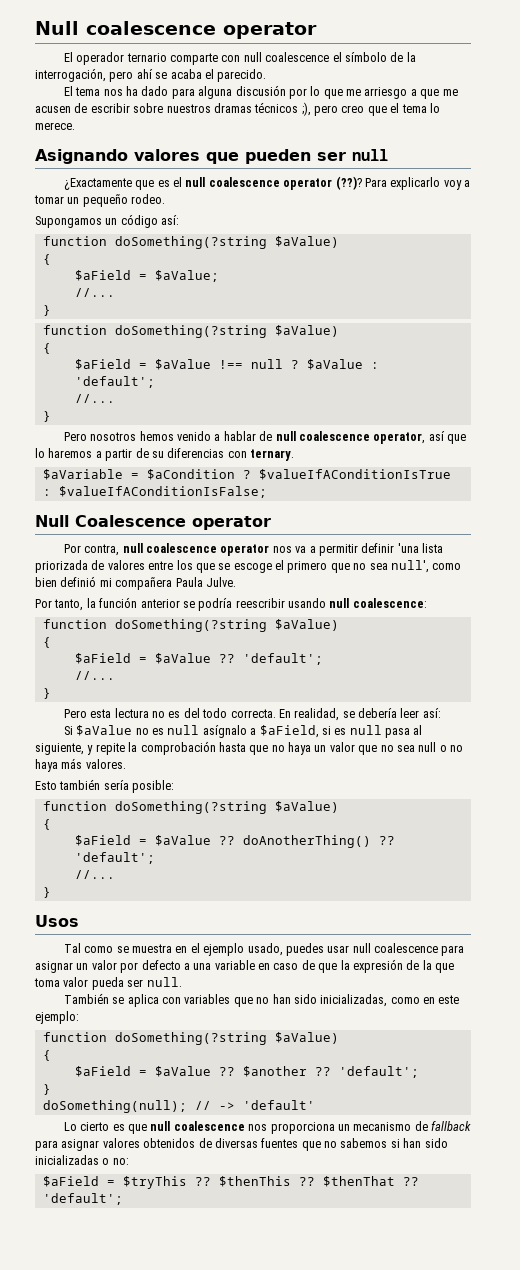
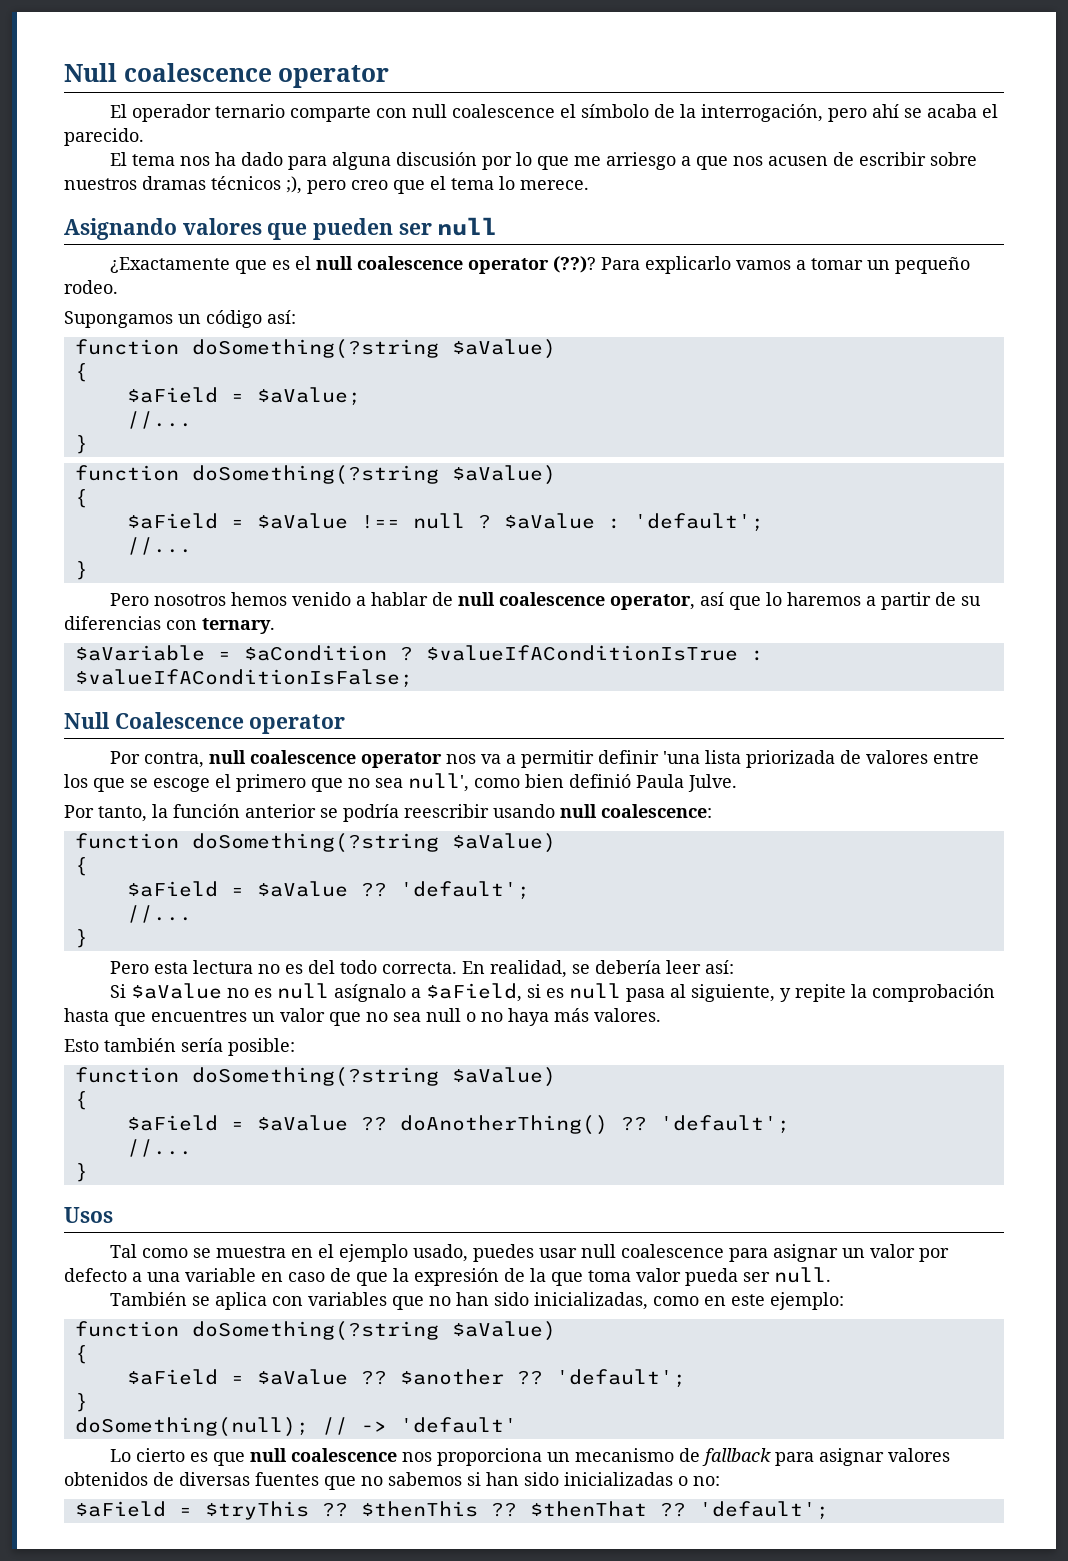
- El tema nos ha dado para alguna discusión por lo que me arriesgo a que me acusen de escribir sobre nuestros dramas técnicos ;), pero creo que el tema lo merece.
+ El tema nos ha dado para alguna discusión por lo que me arriesgo a que nos acusen de escribir sobre nuestros dramas técnicos ;), pero creo que el tema lo merece.
- Para explicarlo voy a tomar un pequeño rodeo.
+ Para explicarlo vamos a tomar un pequeño rodeo.
- Por contra, null coalescence operator nos va a permitir definir 'una lista priorizada de valores entre los que se escoge el primero que no sea null', como bien definió mi compañera Paula Julve.
+ Por contra, null coalescence operator nos va a permitir definir 'una lista priorizada de valores entre los que se escoge el primero que no sea null', como bien definió Paula Julve.
- Si $aValue no es null asígnalo a $aField, si es null pasa al siguiente, y repite la comprobación hasta que no haya un valor que no sea null o no haya más valores.
+ Si $aValue no es null asígnalo a $aField, si es null pasa al siguiente, y repite la comprobación hasta que encuentres un valor que no sea null o no haya más valores.

